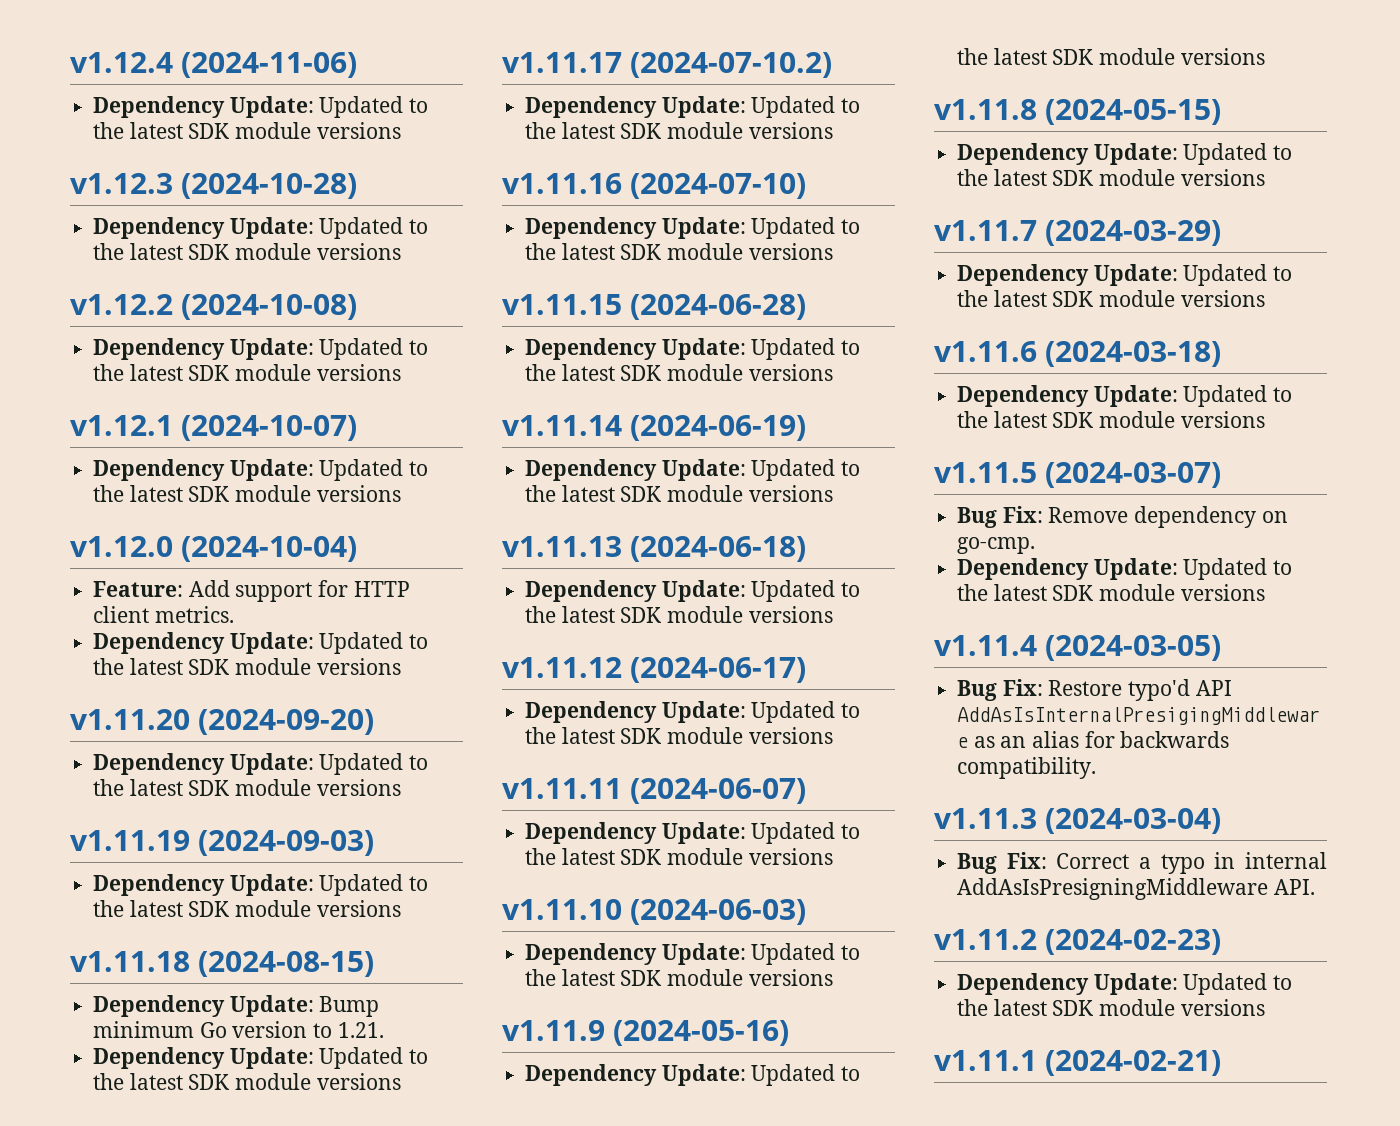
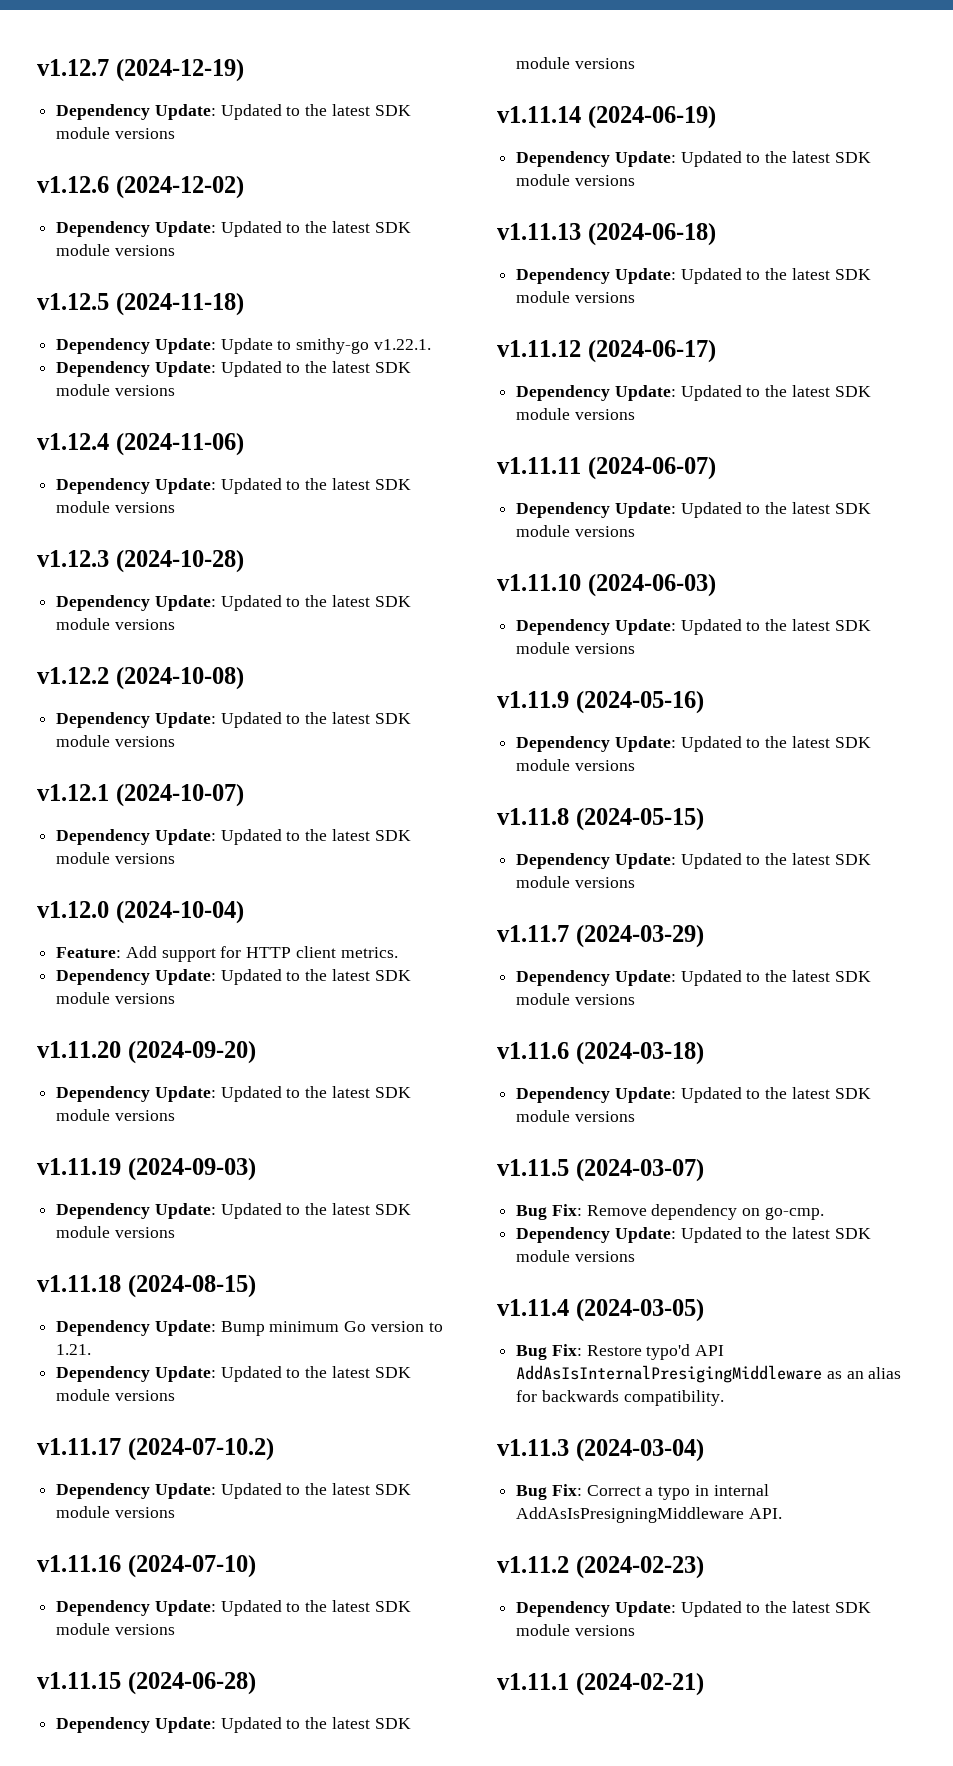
+ v1.12.7 (2024-12-19)
+ Dependency Update: Updated to the latest SDK module versions
+ v1.12.6 (2024-12-02)
+ Dependency Update: Updated to the latest SDK module versions
+ v1.12.5 (2024-11-18)
+ Dependency Update: Update to smithy-go v1.22.1.
+ Dependency Update: Updated to the latest SDK module versions

